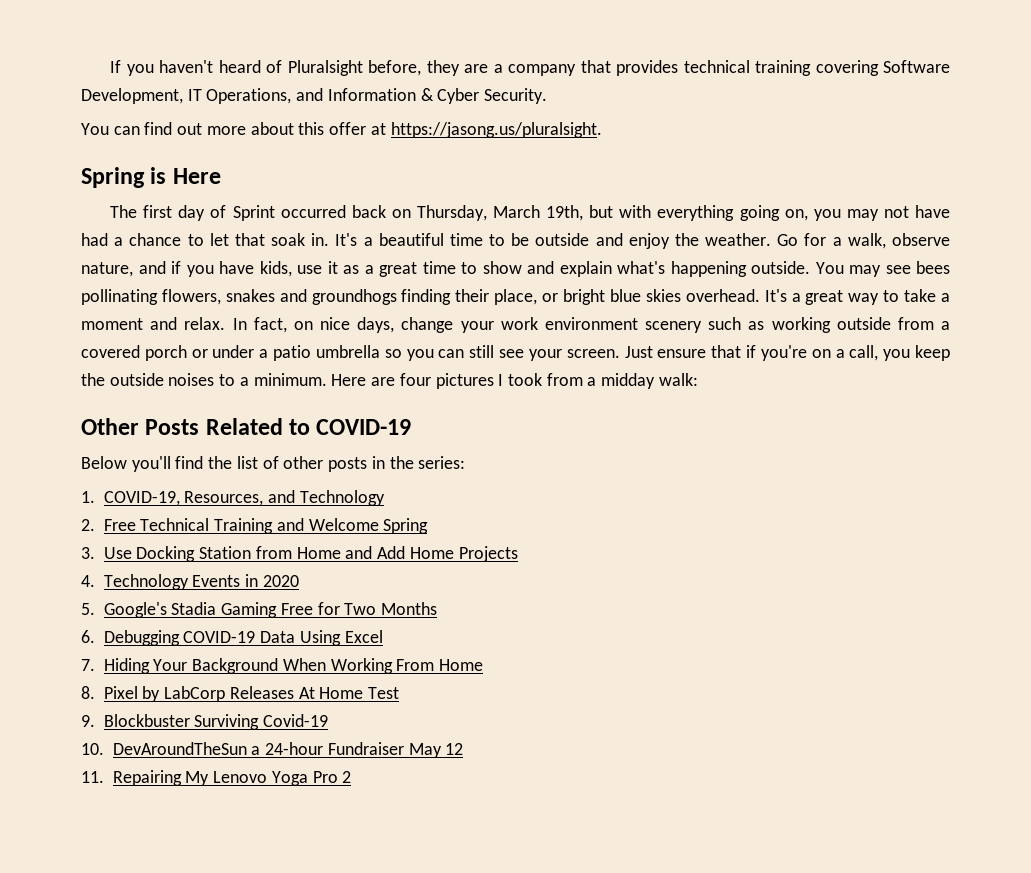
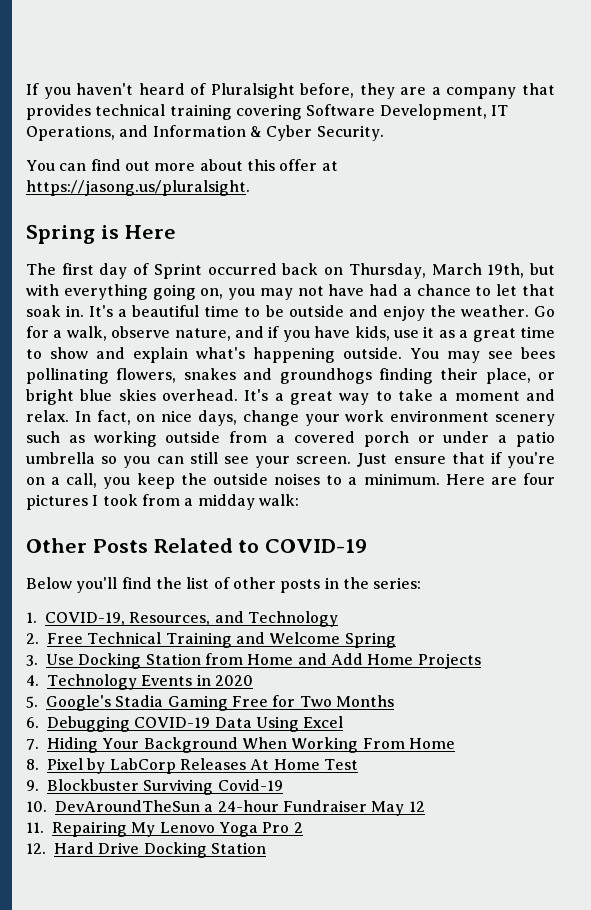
+ 12. Hard Drive Docking Station

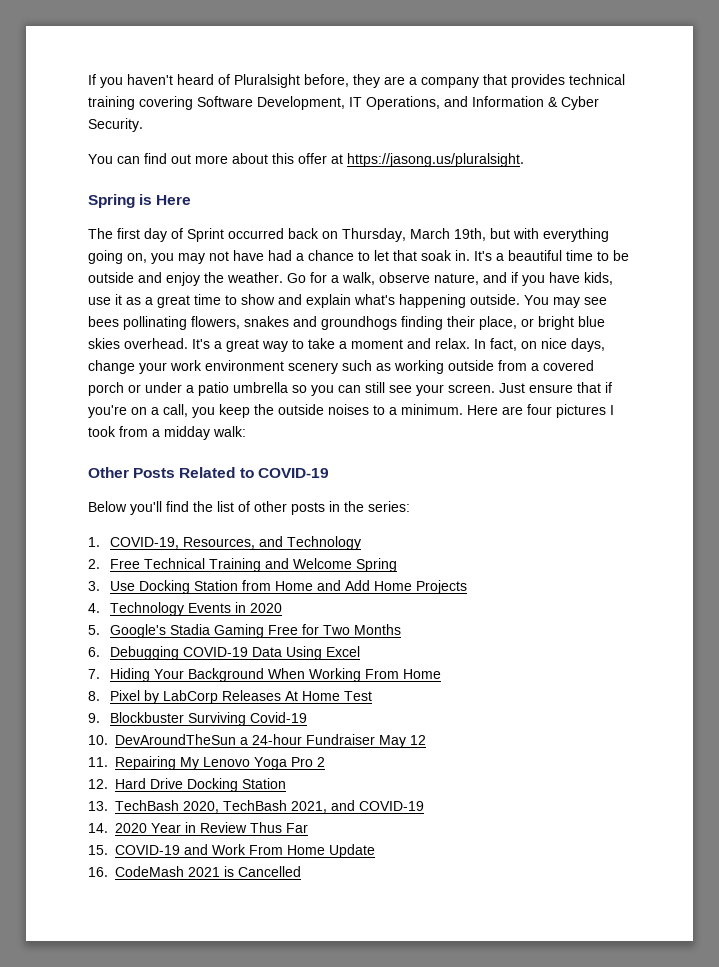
+ 13. TechBash 2020, TechBash 2021, and COVID-19
+ 14. 2020 Year in Review Thus Far
+ 15. COVID-19 and Work From Home Update
+ 16. CodeMash 2021 is Cancelled

